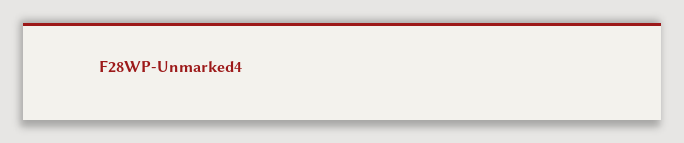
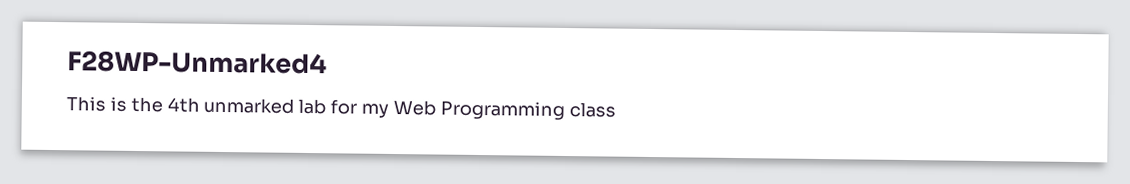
+ This is the 4th unmarked lab for my Web Programming class

